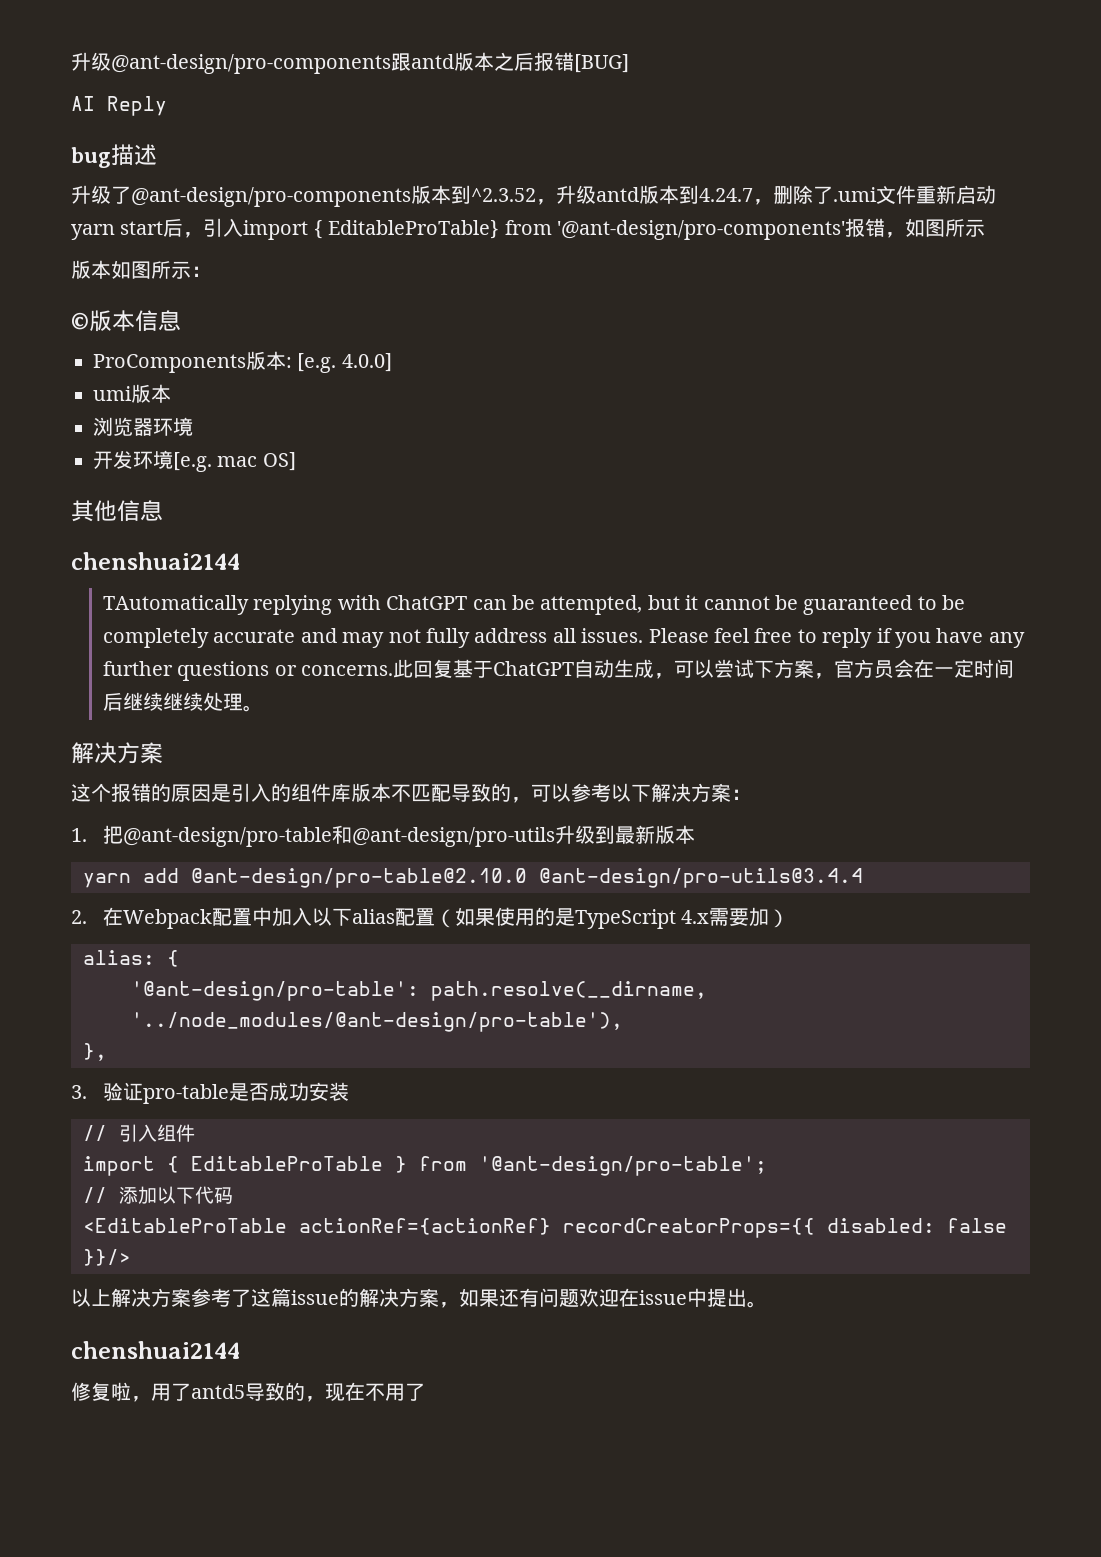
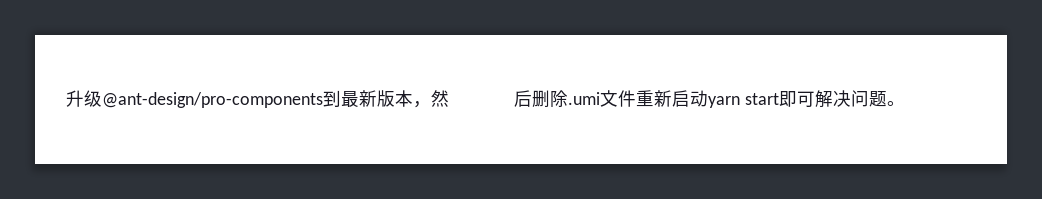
- 升级@ant-design/pro-components跟antd版本之后报错[BUG]
- AI Reply
- bug描述
- 升级了@ant-design/pro-components版本到^2.3.52，升级antd版本到4.24.7，删除了.umi文件重新启动yarn start后，引入import { EditableProTable} from '@ant-design/pro-components'报错，如图所示
- 版本如图所示：
- ©版本信息
- ProComponents版本: [e.g. 4.0.0]
- umi版本
- 浏览器环境
- 开发环境[e.g. mac OS]
- 其他信息
- chenshuai2144
- TAutomatically replying with ChatGPT can be attempted, but it cannot be guaranteed to be completely accurate and may not fully address all issues. Please feel free to reply if you have any further questions or concerns.此回复基于ChatGPT自动生成，可以尝试下方案，官方员会在一定时间后继续继续处理。
- 解决方案
- 这个报错的原因是引入的组件库版本不匹配导致的，可以参考以下解决方案：
- 1.把@ant-design/pro-table和@ant-design/pro-utils升级到最新版本
- yarn add @ant-design/pro-table@2.10.0 @ant-design/pro-utils@3.4.4
- 2.在Webpack配置中加入以下alias配置（如果使用的是TypeScript 4.x需要加）
- alias: {
- '@ant-design/pro-table': path.resolve(__dirname, '../node_modules/@ant-design/pro-table'),
- },
- 3.验证pro-table是否成功安装
- // 引入组件
- import { EditableProTable } from '@ant-design/pro-table';
- // 添加以下代码
- <EditableProTable actionRef={actionRef} recordCreatorProps={{ disabled: false }}/>
- 以上解决方案参考了这篇issue的解决方案，如果还有问题欢迎在issue中提出。
- chenshuai2144
- 修复啦，用了antd5导致的，现在不用了
+ 升级@ant-design/pro-components到最新版本，然后删除.umi文件重新启动yarn start即可解决问题。

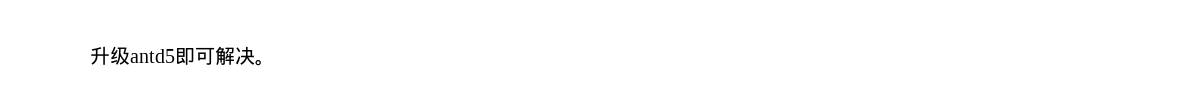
- 升级@ant-design/pro-components到最新版本，然后删除.umi文件重新启动yarn start即可解决问题。
+ 升级antd5即可解决。

